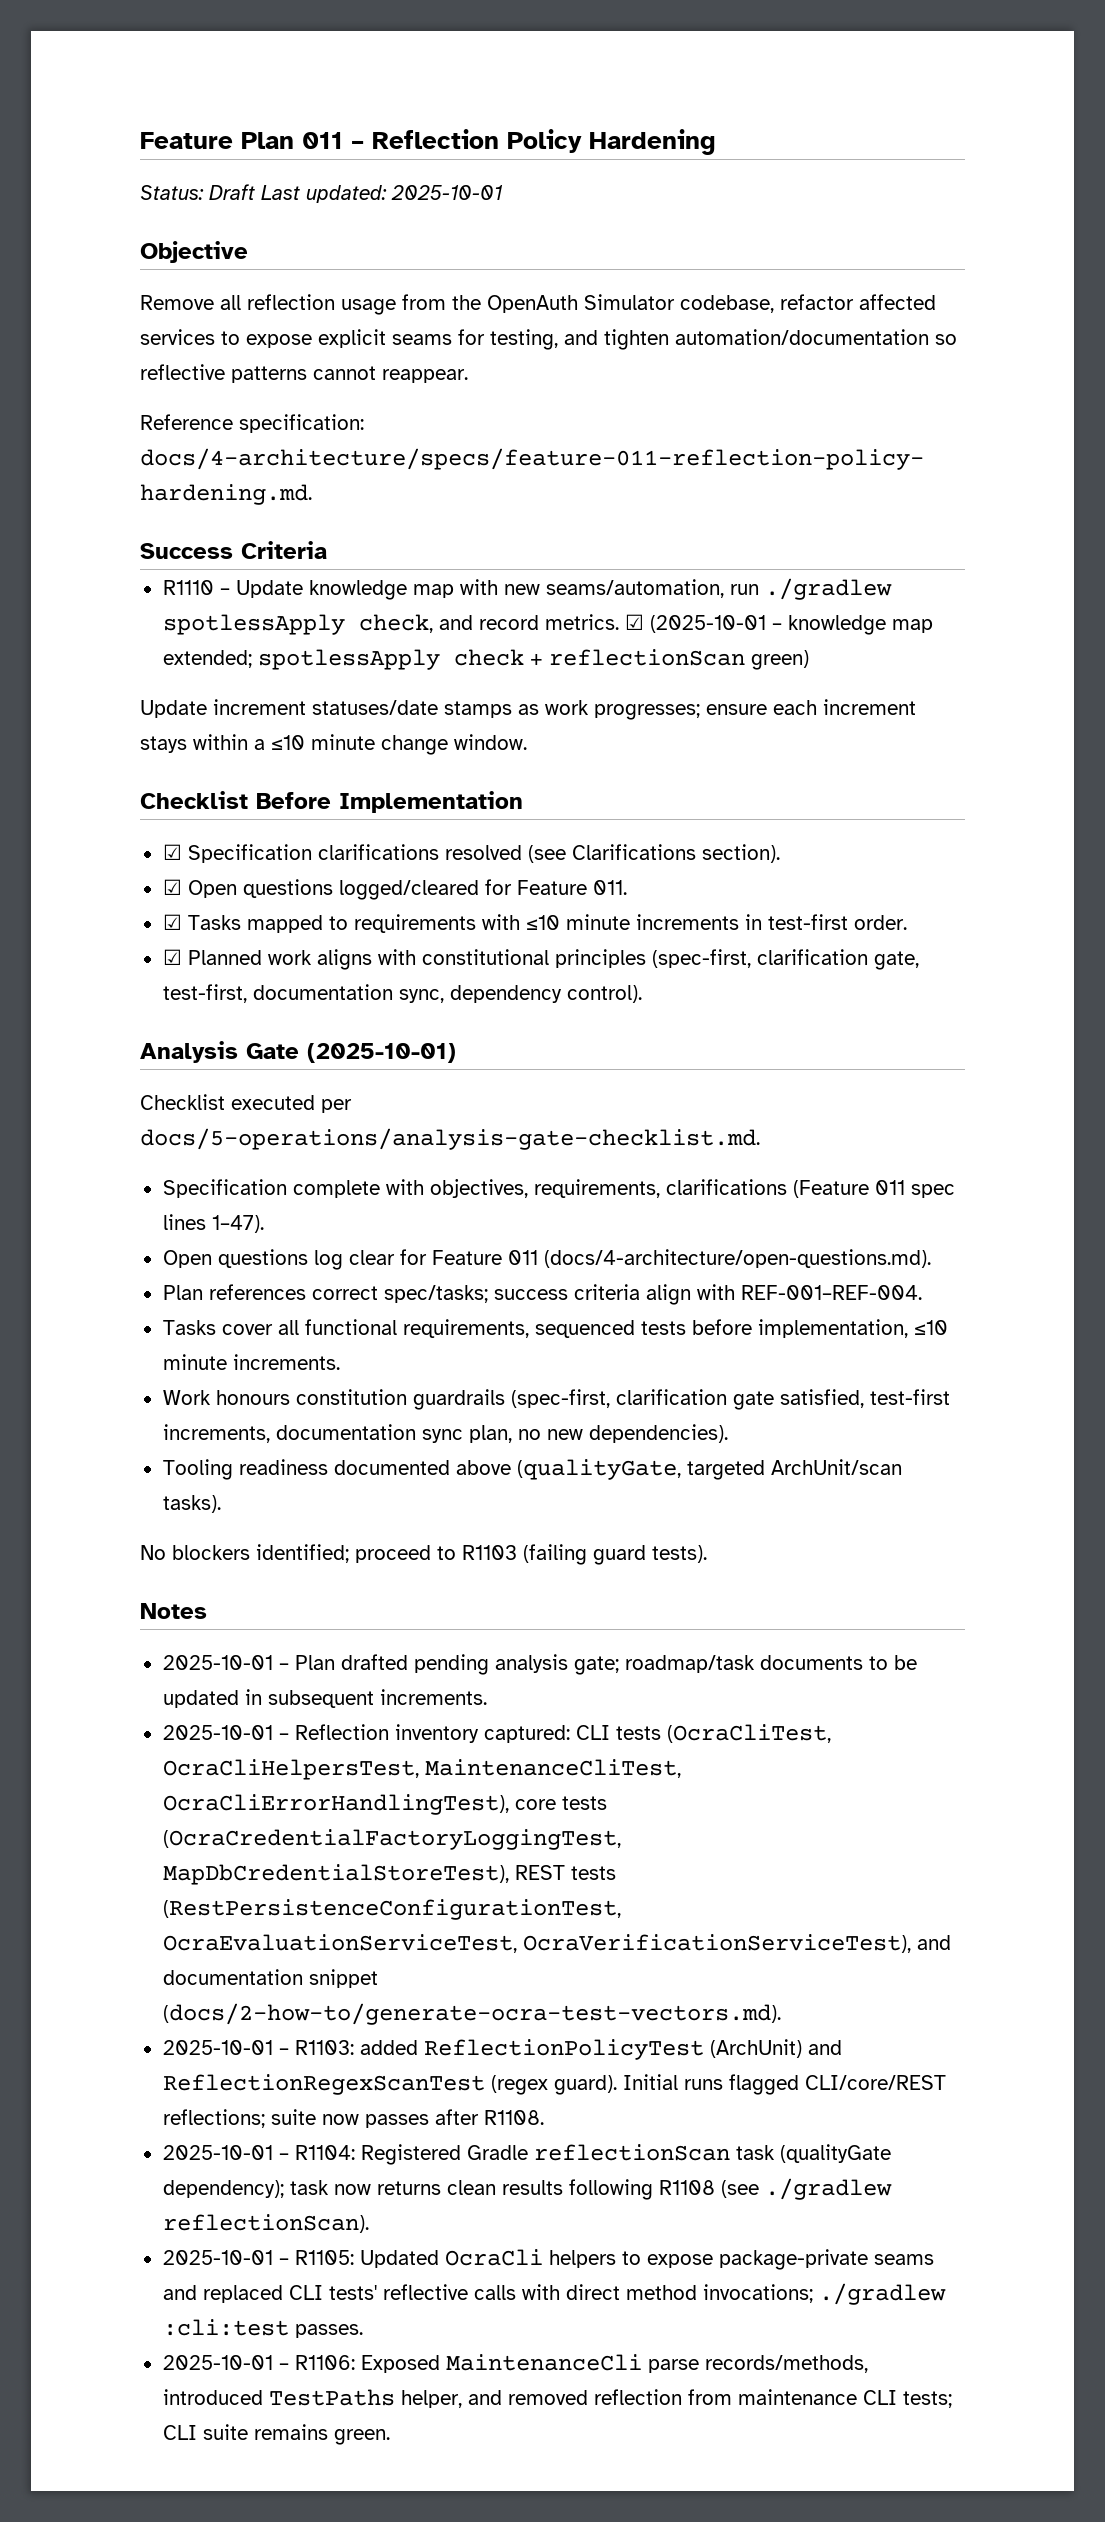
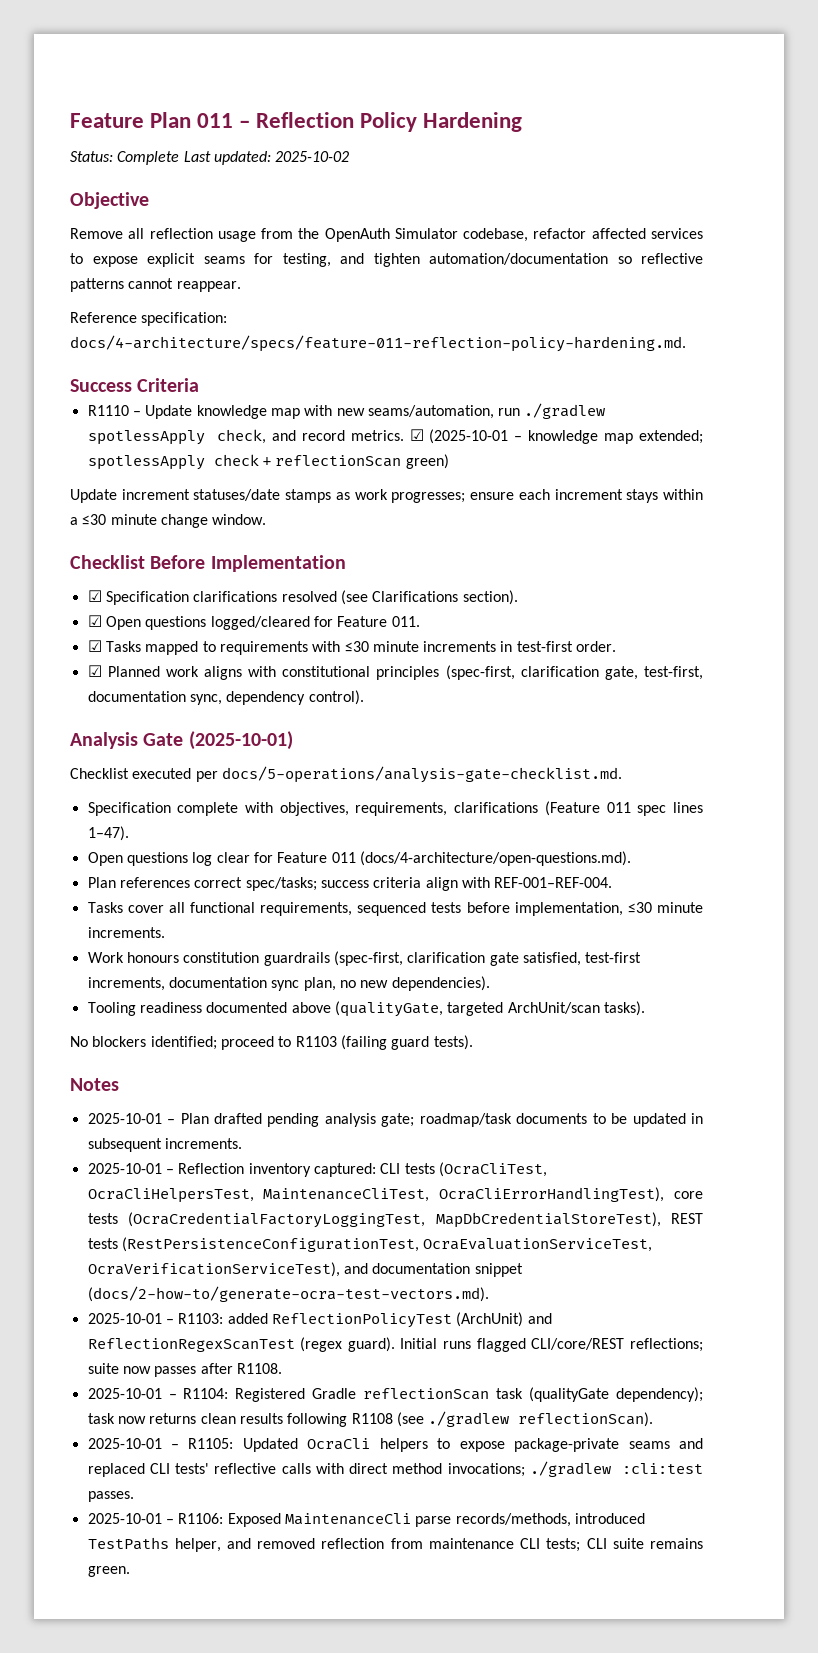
- Status: Draft Last updated: 2025-10-01
+ Status: Complete Last updated: 2025-10-02
- Update increment statuses/date stamps as work progresses; ensure each increment stays within a ≤10 minute change window.
+ Update increment statuses/date stamps as work progresses; ensure each increment stays within a ≤30 minute change window.
- ☑ Tasks mapped to requirements with ≤10 minute increments in test-first order.
+ ☑ Tasks mapped to requirements with ≤30 minute increments in test-first order.
- Tasks cover all functional requirements, sequenced tests before implementation, ≤10 minute increments.
+ Tasks cover all functional requirements, sequenced tests before implementation, ≤30 minute increments.

